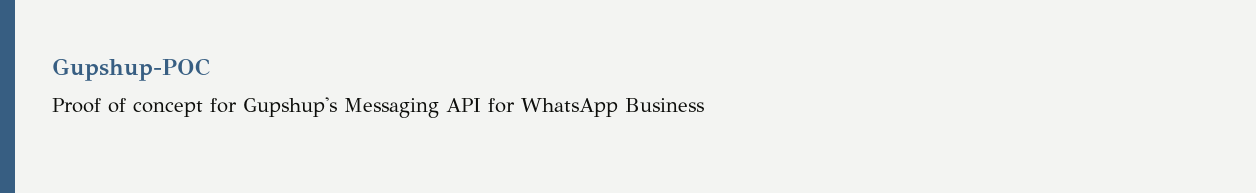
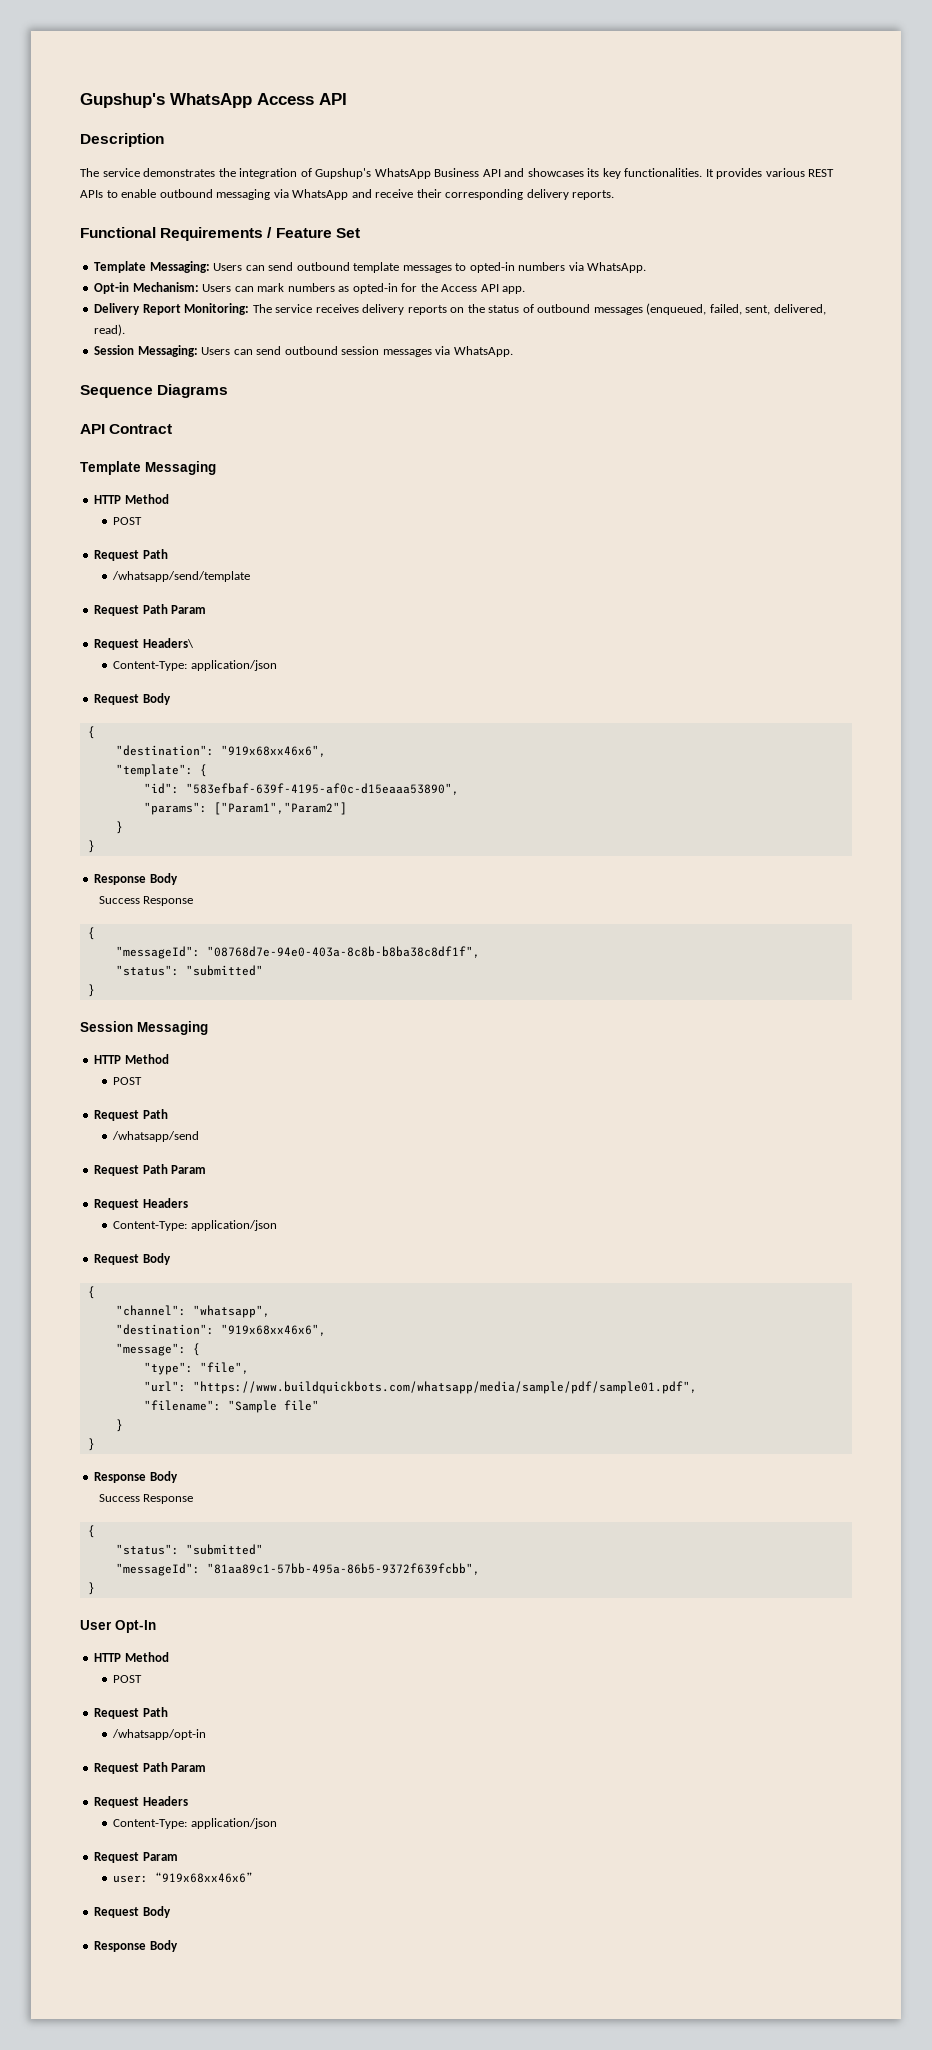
- Gupshup-POC
- Proof of concept for Gupshup's Messaging API for WhatsApp Business
+ Gupshup's WhatsApp Access API
+ Description
+ The service demonstrates the integration of Gupshup's WhatsApp Business API and showcases its key functionalities. It provides various REST APIs to enable outbound messaging via WhatsApp and receive their corresponding delivery reports.
+ Functional Requirements / Feature Set
+ Template Messaging: Users can send outbound template messages to opted-in numbers via WhatsApp.
+ Opt-in Mechanism: Users can mark numbers as opted-in for the Access API app.
+ Delivery Report Monitoring: The service receives delivery reports on the status of outbound messages (enqueued, failed, sent, delivered, read).
+ Session Messaging: Users can send outbound session messages via WhatsApp.
+ Sequence Diagrams
+ API Contract
+ Template Messaging
+ HTTP Method
+ POST
+ Request Path
+ /whatsapp/send/template
+ Request Path Param
+ Request Headers\
+ Content-Type: application/json
+ Request Body
+ {
+ "destination": "919x68xx46x6",
+ "template": {
+ "id": "583efbaf-639f-4195-af0c-d15eaaa53890",
+ "params": ["Param1","Param2"]
+ }
+ }
+ Response Body
+ Success Response
+ {
+ "messageId": "08768d7e-94e0-403a-8c8b-b8ba38c8df1f",
+ "status": "submitted"
+ }
+ Session Messaging
+ HTTP Method
+ POST
+ Request Path
+ /whatsapp/send
+ Request Path Param
+ Request Headers
+ Content-Type: application/json
+ Request Body
+ {
+ "channel": "whatsapp",
+ "destination": "919x68xx46x6",
+ "message": {
+ "type": "file",
+ "url": "https://www.buildquickbots.com/whatsapp/media/sample/pdf/sample01.pdf",
+ "filename": "Sample file"
+ }
+ }
+ Response Body
+ Success Response
+ {
+ "status": "submitted"
+ "messageId": "81aa89c1-57bb-495a-86b5-9372f639fcbb",
+ }
+ User Opt-In
+ HTTP Method
+ POST
+ Request Path
+ /whatsapp/opt-in
+ Request Path Param
+ Request Headers
+ Content-Type: application/json
+ Request Param
+ user: “919x68xx46x6”
+ Request Body
+ Response Body

